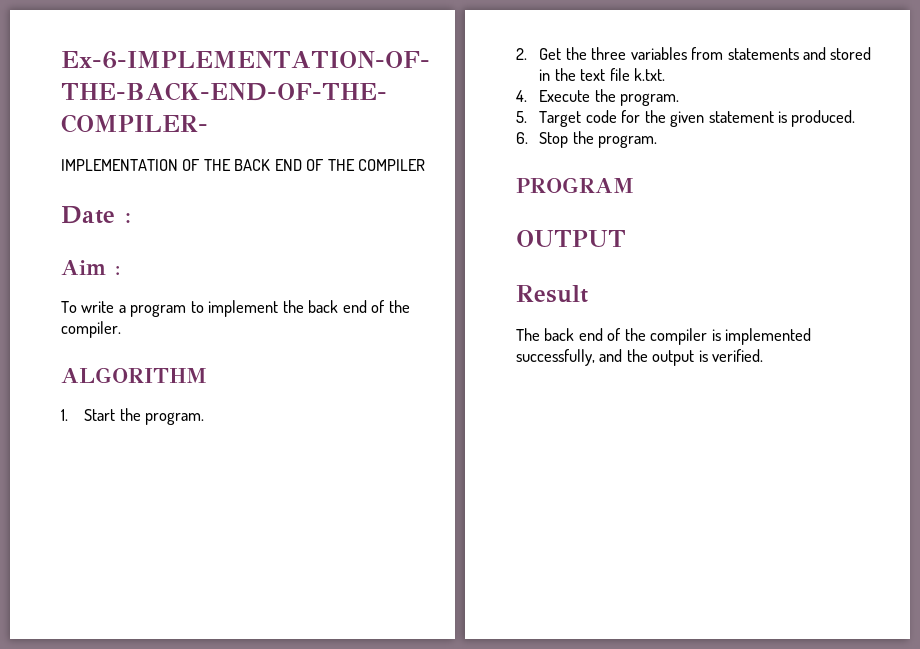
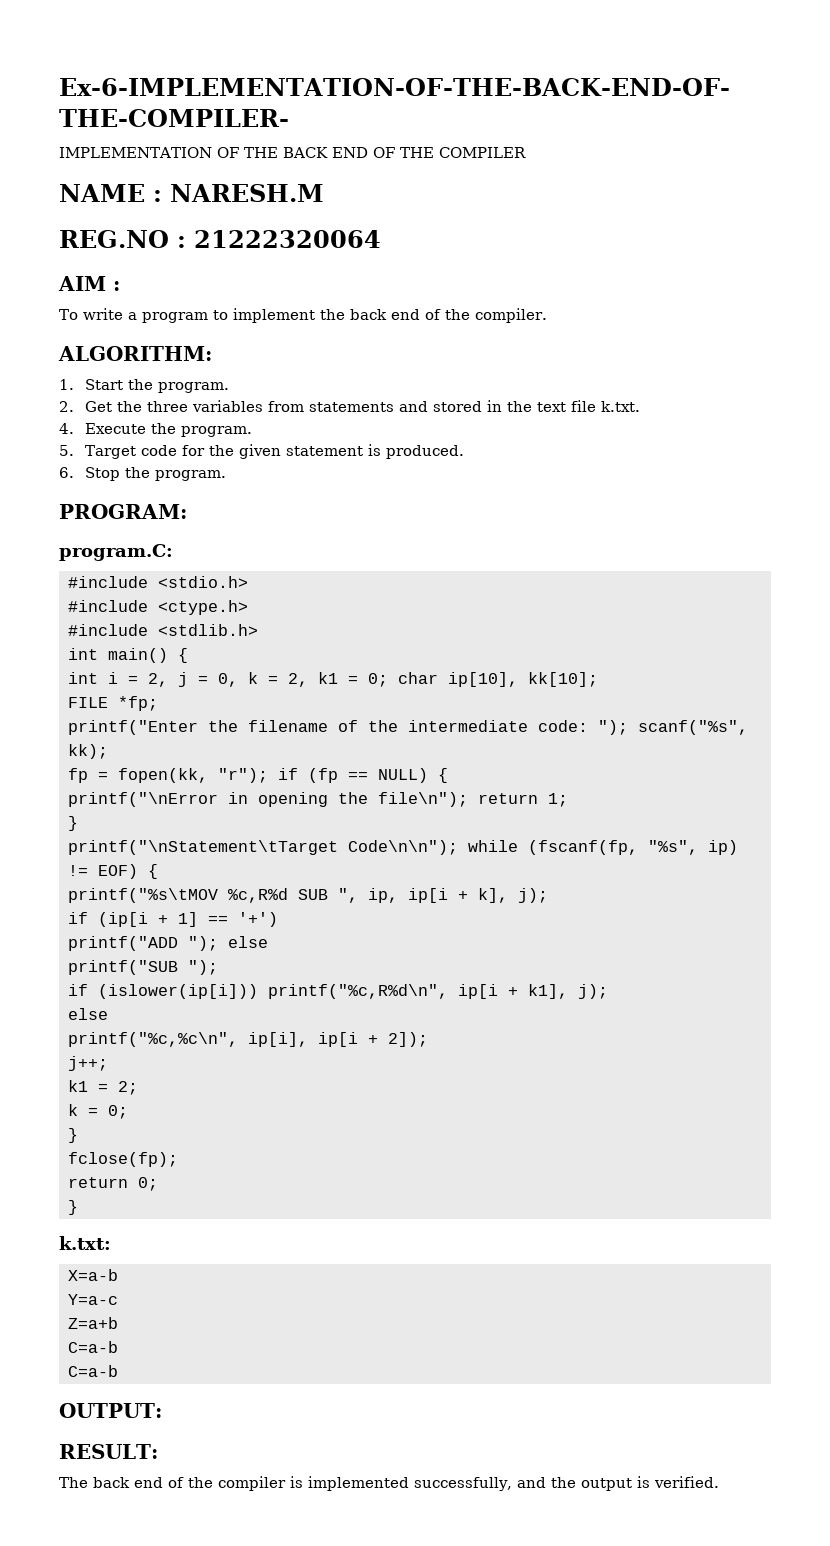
- Date :
- Aim :
+ NAME : NARESH.M
+ REG.NO : 21222320064
+ AIM :
- ALGORITHM
+ ALGORITHM:
- PROGRAM
- OUTPUT
- Result
+ PROGRAM:
+ program.C:
+ #include <stdio.h>
+ #include <ctype.h>
+ #include <stdlib.h>
+ int main() {
+ int i = 2, j = 0, k = 2, k1 = 0; char ip[10], kk[10];
+ FILE *fp;
+ printf("Enter the filename of the intermediate code: "); scanf("%s", kk);
+ fp = fopen(kk, "r"); if (fp == NULL) {
+ printf("\nError in opening the file\n"); return 1;
+ }
+ printf("\nStatement\tTarget Code\n\n"); while (fscanf(fp, "%s", ip) != EOF) {
+ printf("%s\tMOV %c,R%d SUB ", ip, ip[i + k], j);
+ if (ip[i + 1] == '+')
+ printf("ADD "); else
+ printf("SUB ");
+ if (islower(ip[i])) printf("%c,R%d\n", ip[i + k1], j);
+ else
+ printf("%c,%c\n", ip[i], ip[i + 2]);
+ j++;
+ k1 = 2;
+ k = 0;
+ }
+ fclose(fp);
+ return 0;
+ }
+ k.txt:
+ X=a-b
+ Y=a-c
+ Z=a+b
+ C=a-b
+ C=a-b
+ OUTPUT:
+ RESULT:

